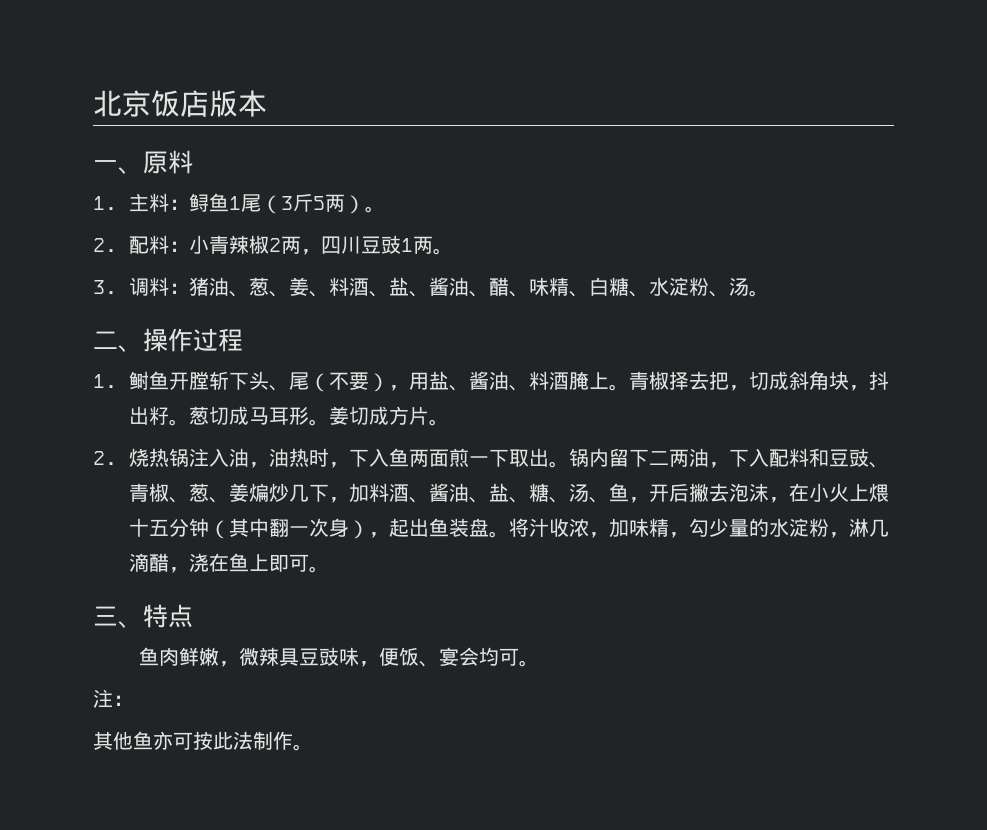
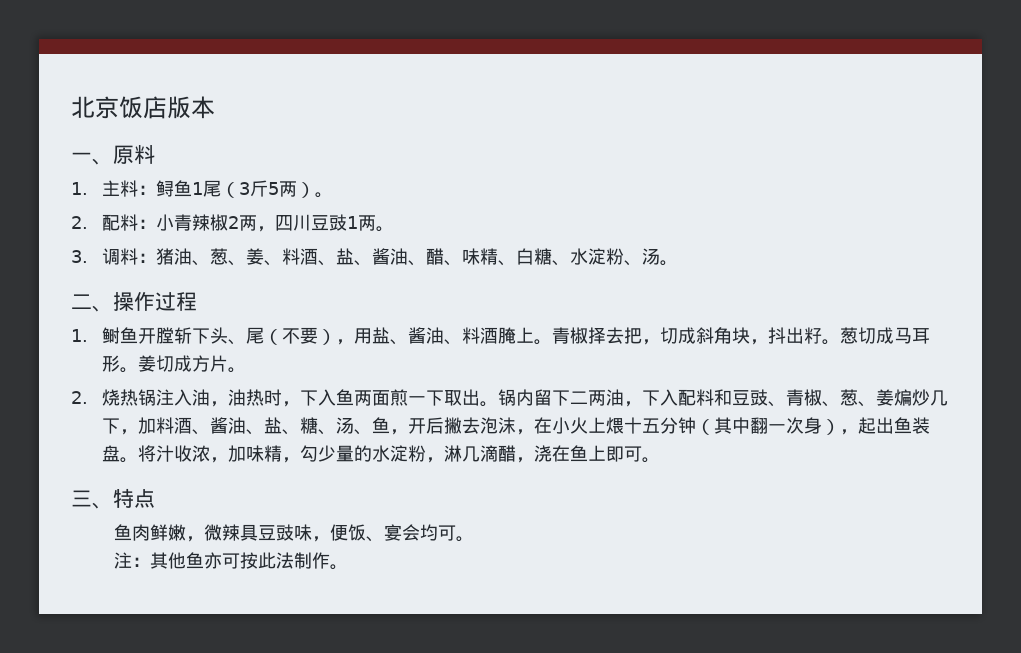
- 注：
- 其他鱼亦可按此法制作。
+ 注：其他鱼亦可按此法制作。

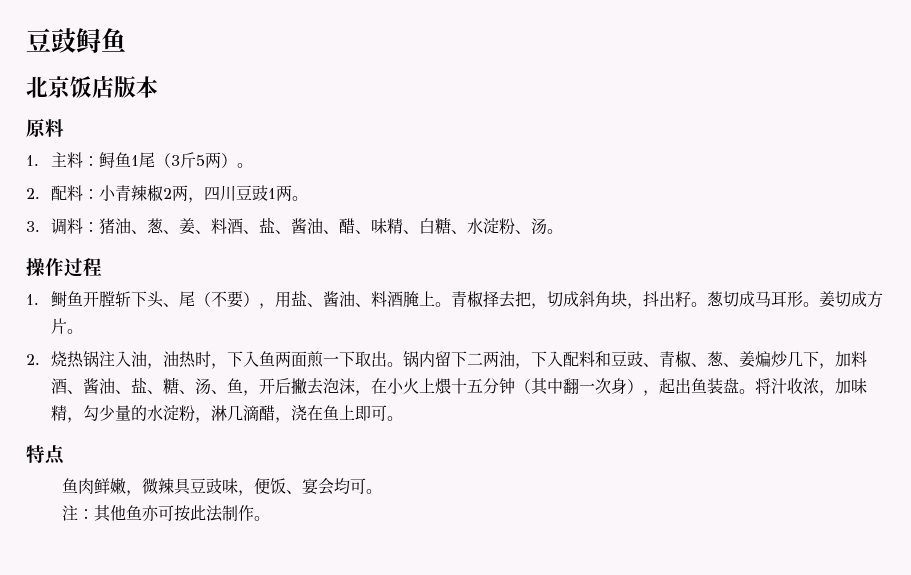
+ 豆豉鲟鱼
- 一、原料
+ 原料
- 二、操作过程
+ 操作过程
- 三、特点
+ 特点

